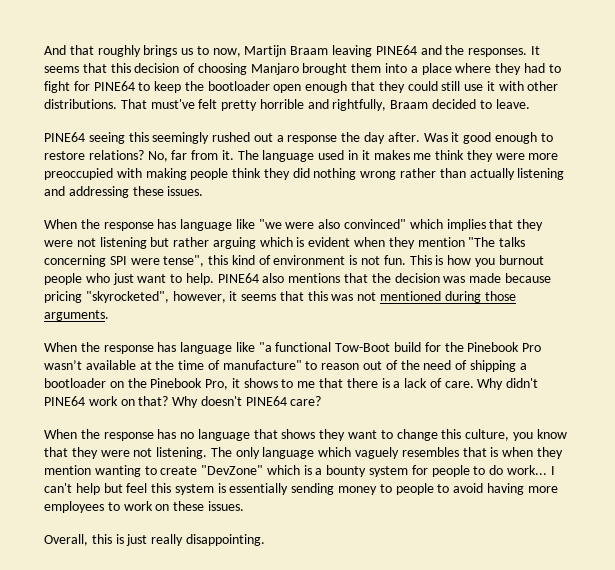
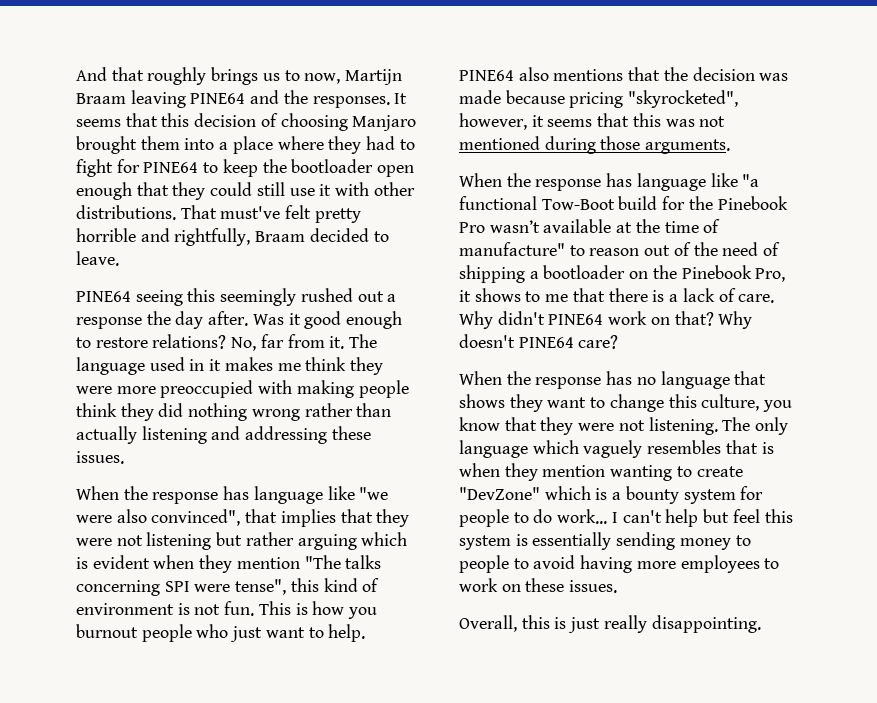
- When the response has language like "we were also convinced" which implies that they were not listening but rather arguing which is evident when they mention "The talks concerning SPI were tense", this kind of environment is not fun.
+ When the response has language like "we were also convinced", that implies that they were not listening but rather arguing which is evident when they mention "The talks concerning SPI were tense", this kind of environment is not fun.

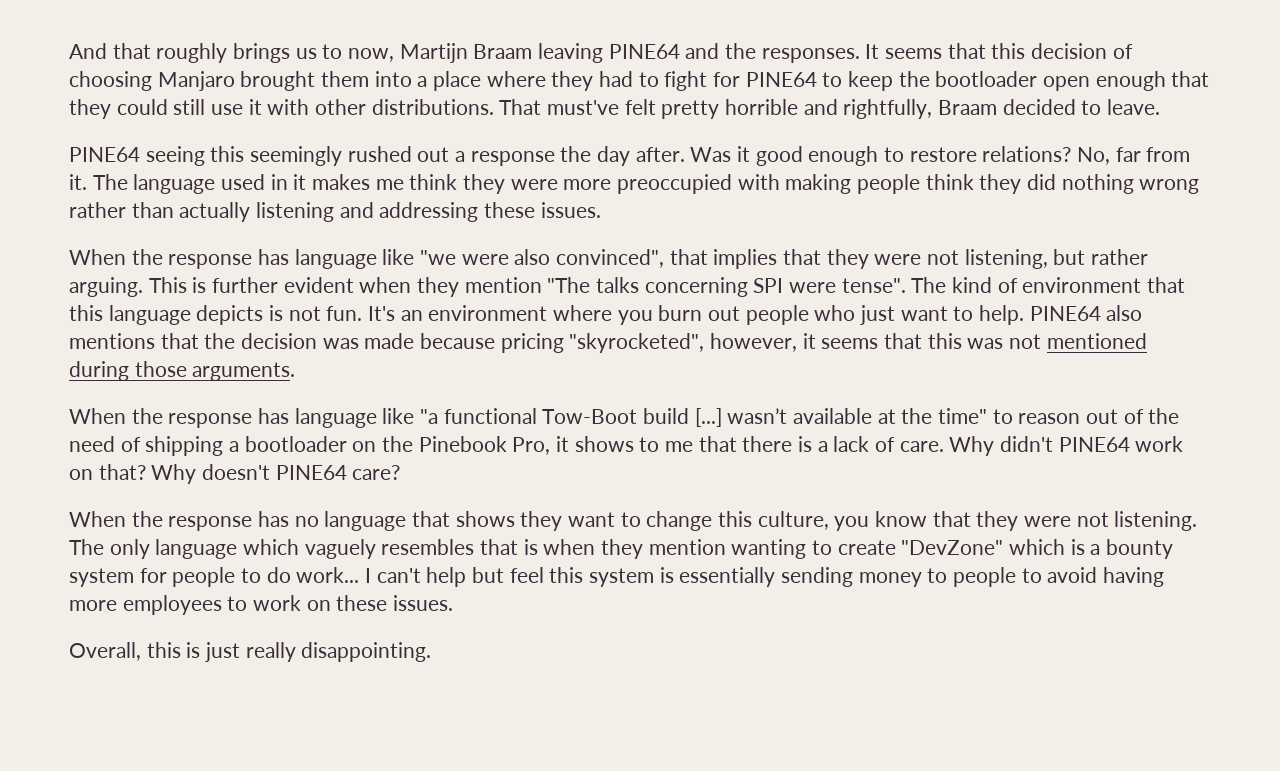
- When the response has language like "we were also convinced", that implies that they were not listening but rather arguing which is evident when they mention "The talks concerning SPI were tense", this kind of environment is not fun. This is how you burnout people who just want to help.
+ When the response has language like "we were also convinced", that implies that they were not listening, but rather arguing. This is further evident when they mention "The talks concerning SPI were tense". The kind of environment that this language depicts is not fun. It's an environment where you burn out people who just want to help.
- When the response has language like "a functional Tow-Boot build for the Pinebook Pro wasn’t available at the time of manufacture" to reason out of the need of shipping a bootloader on the Pinebook Pro, it shows to me that there is a lack of care.
+ When the response has language like "a functional Tow-Boot build [...] wasn’t available at the time" to reason out of the need of shipping a bootloader on the Pinebook Pro, it shows to me that there is a lack of care.

